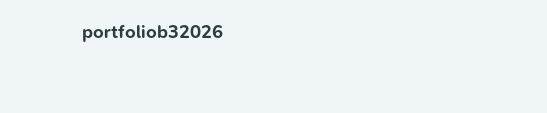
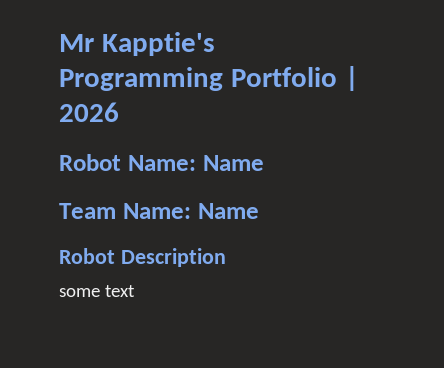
- portfoliob32026
+ Mr Kapptie's Programming Portfolio | 2026
+ Robot Name: Name
+ Team Name: Name
+ Robot Description
+ some text

